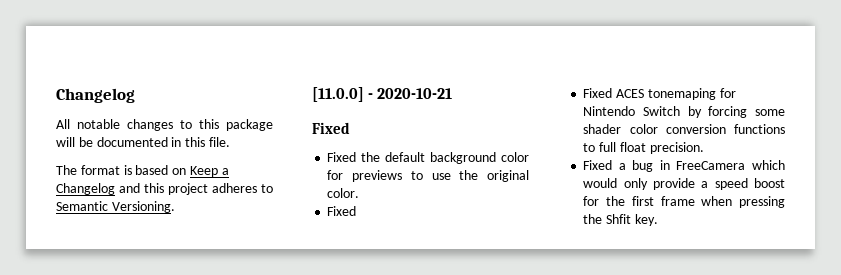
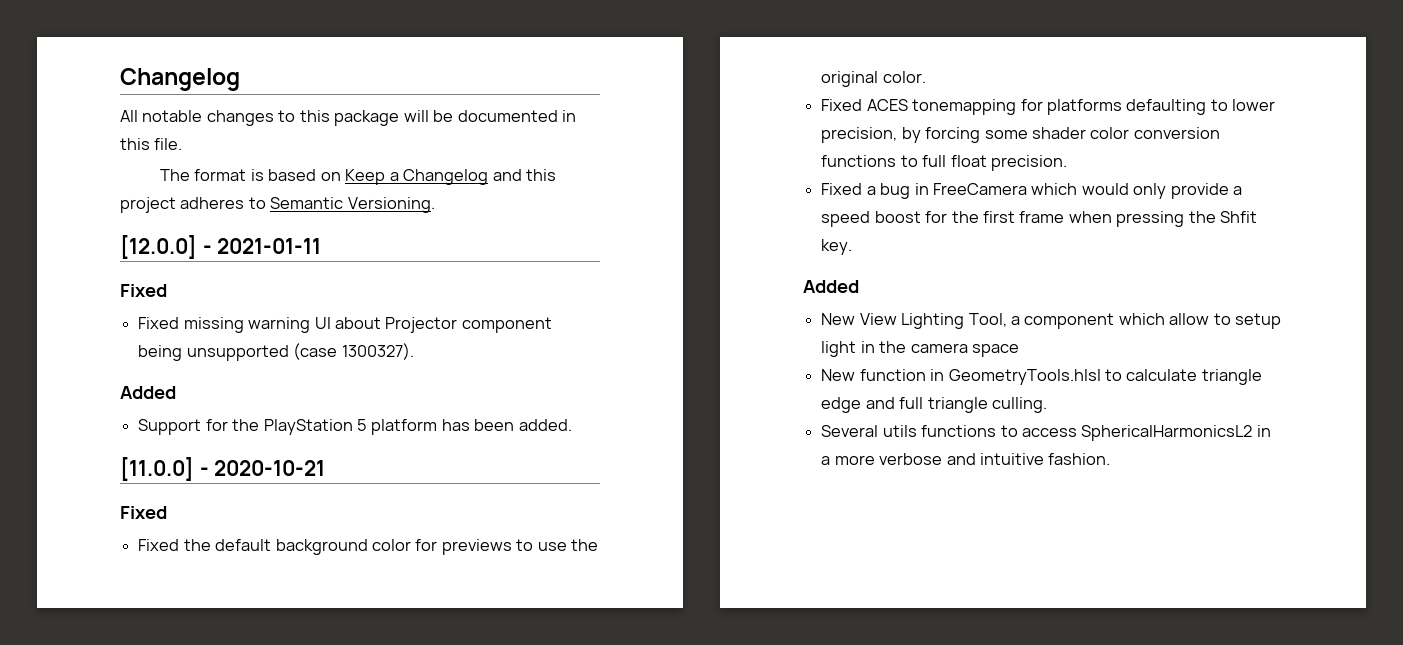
+ [12.0.0] - 2021-01-11
+ Fixed
+ Fixed missing warning UI about Projector component being unsupported (case 1300327).
+ Added
+ Support for the PlayStation 5 platform has been added.
  Fixed the default background color for previews to use the original color.
- Fixed
- Fixed ACES tonemaping for Nintendo Switch by forcing some shader color conversion functions to full float precision.
+ Fixed ACES tonemapping for platforms defaulting to lower precision, by forcing some shader color conversion functions to full float precision.
  Fixed a bug in FreeCamera which would only provide a speed boost for the first frame when pressing the Shfit key.
+ Added
+ New View Lighting Tool, a component which allow to setup light in the camera space
+ New function in GeometryTools.hlsl to calculate triangle edge and full triangle culling.
+ Several utils functions to access SphericalHarmonicsL2 in a more verbose and intuitive fashion.

